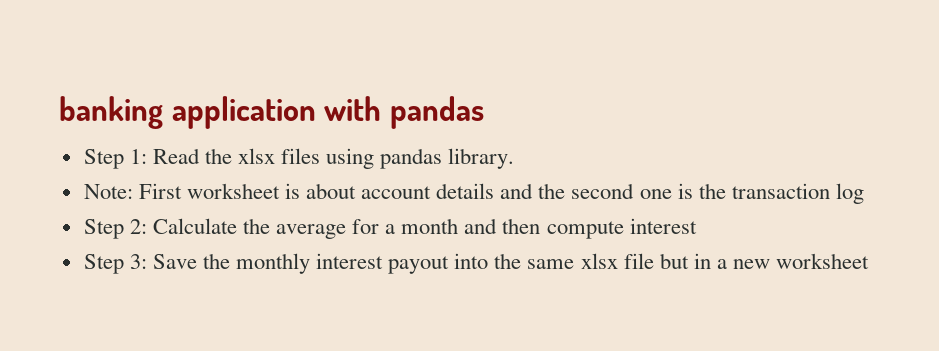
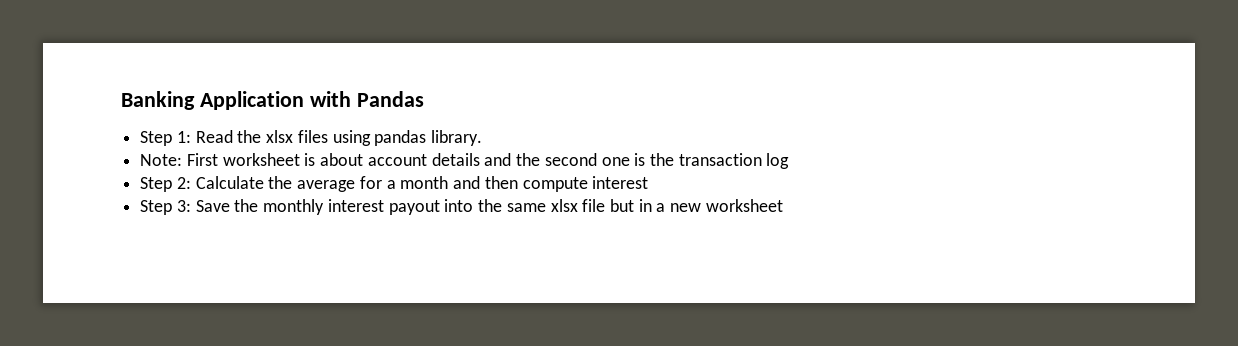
- banking application with pandas
+ Banking Application with Pandas

